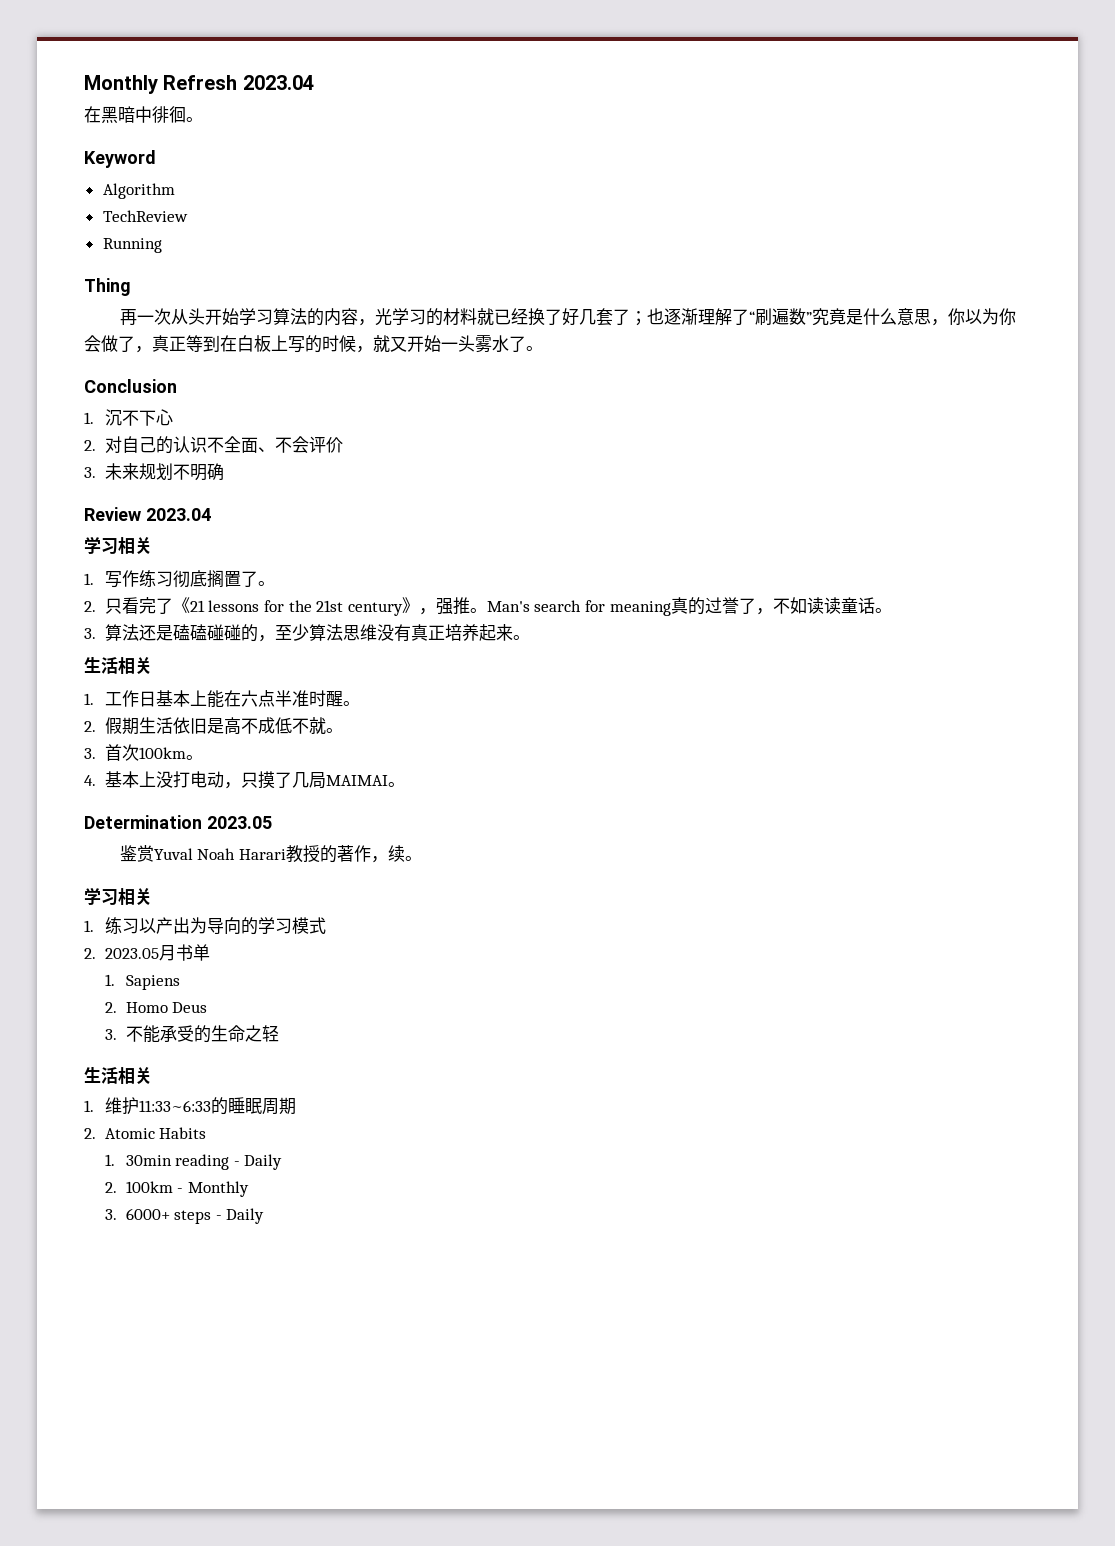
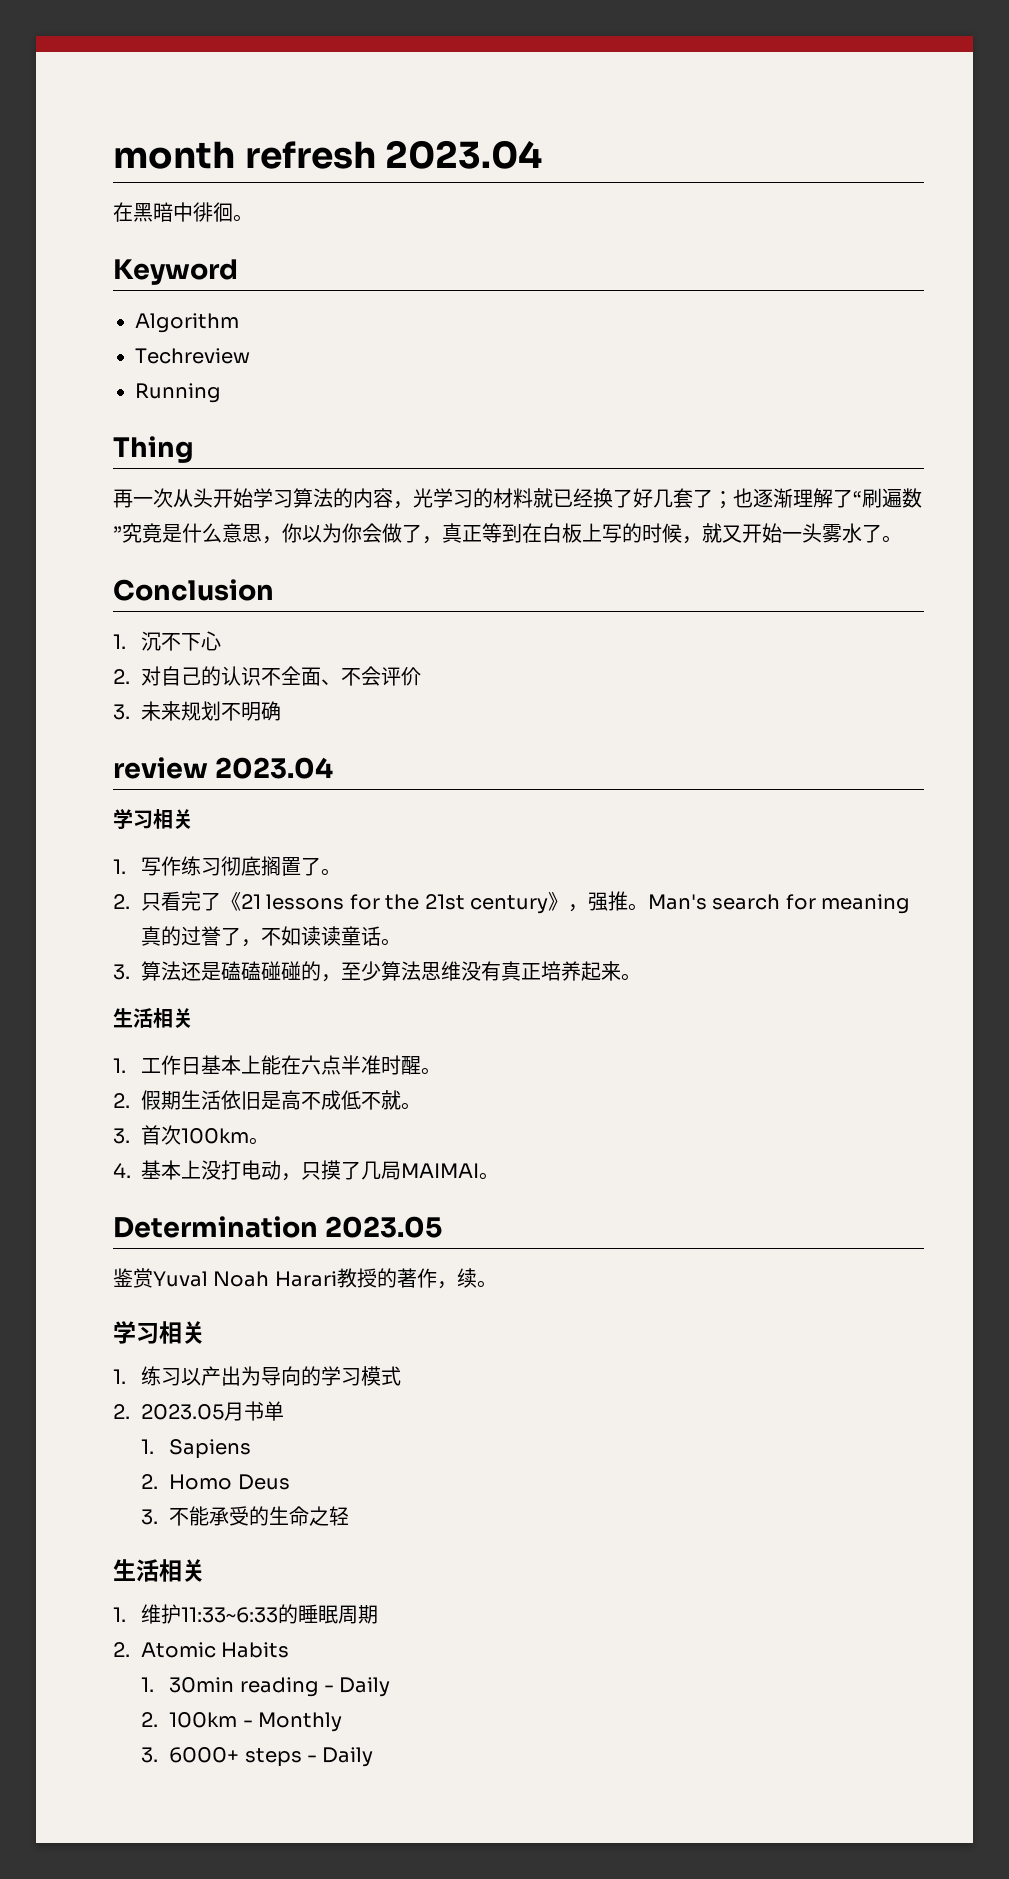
- Monthly Refresh 2023.04
+ month refresh 2023.04
- TechReview
+ Techreview
- Review 2023.04
+ review 2023.04

